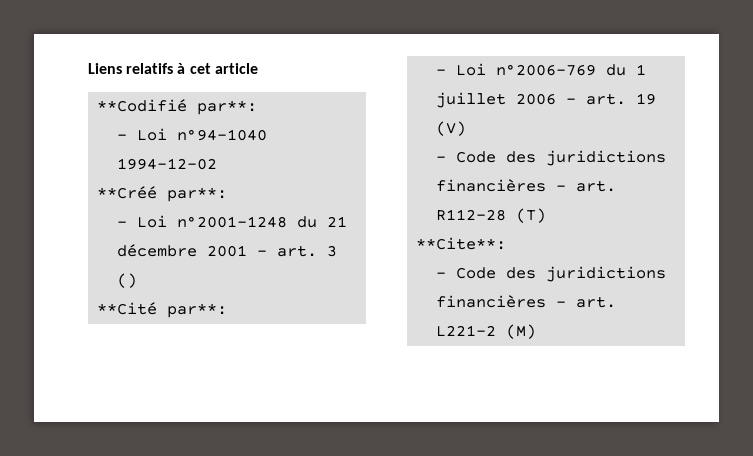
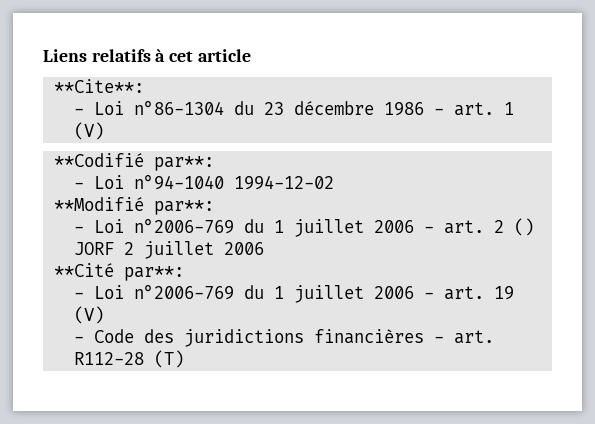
+ **Cite**:
+ - Loi n°86-1304 du 23 décembre 1986 - art. 1 (V)
- **Créé par**:
- - Loi n°2001-1248 du 21 décembre 2001 - art. 3 ()
+ **Modifié par**:
+ - Loi n°2006-769 du 1 juillet 2006 - art. 2 () JORF 2 juillet 2006
- **Cite**:
- - Code des juridictions financières - art. L221-2 (M)

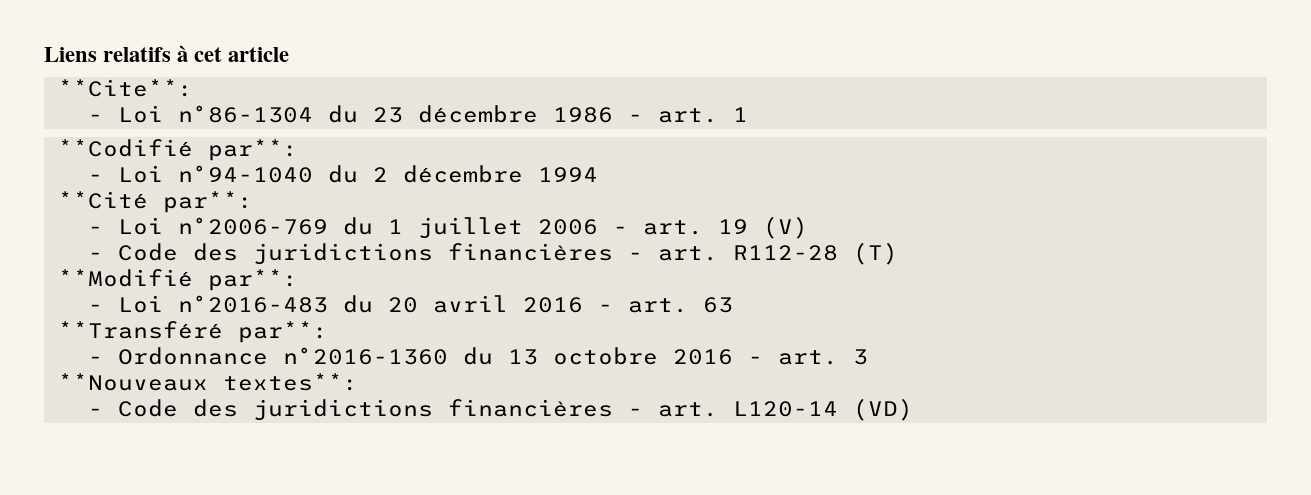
- - Loi n°86-1304 du 23 décembre 1986 - art. 1 (V)
+ - Loi n°86-1304 du 23 décembre 1986 - art. 1
- - Loi n°94-1040 1994-12-02
- **Modifié par**:
- - Loi n°2006-769 du 1 juillet 2006 - art. 2 () JORF 2 juillet 2006
+ - Loi n°94-1040 du 2 décembre 1994
+ **Modifié par**:
+ - Loi n°2016-483 du 20 avril 2016 - art. 63
+ **Transféré par**:
+ - Ordonnance n°2016-1360 du 13 octobre 2016 - art. 3
+ **Nouveaux textes**:
+ - Code des juridictions financières - art. L120-14 (VD)

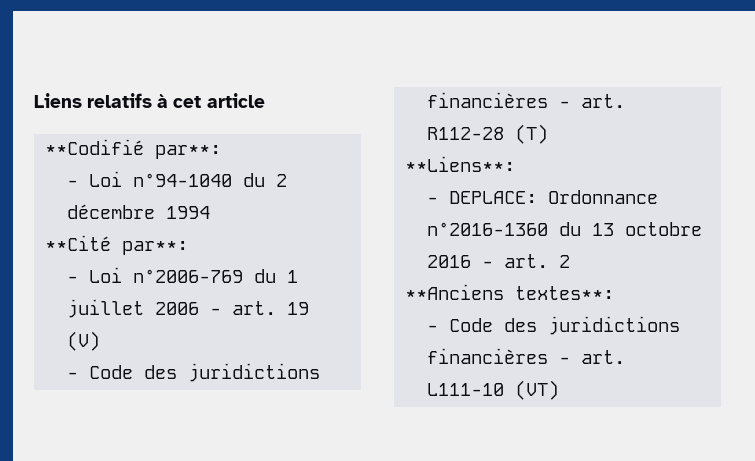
- **Cite**:
- - Loi n°86-1304 du 23 décembre 1986 - art. 1
- **Modifié par**:
- - Loi n°2016-483 du 20 avril 2016 - art. 63
- **Transféré par**:
- - Ordonnance n°2016-1360 du 13 octobre 2016 - art. 3
- **Nouveaux textes**:
+ **Liens**:
+ - DEPLACE: Ordonnance n°2016-1360 du 13 octobre 2016 - art. 2
+ **Anciens textes**:
- - Code des juridictions financières - art. L120-14 (VD)
+ - Code des juridictions financières - art. L111-10 (VT)

